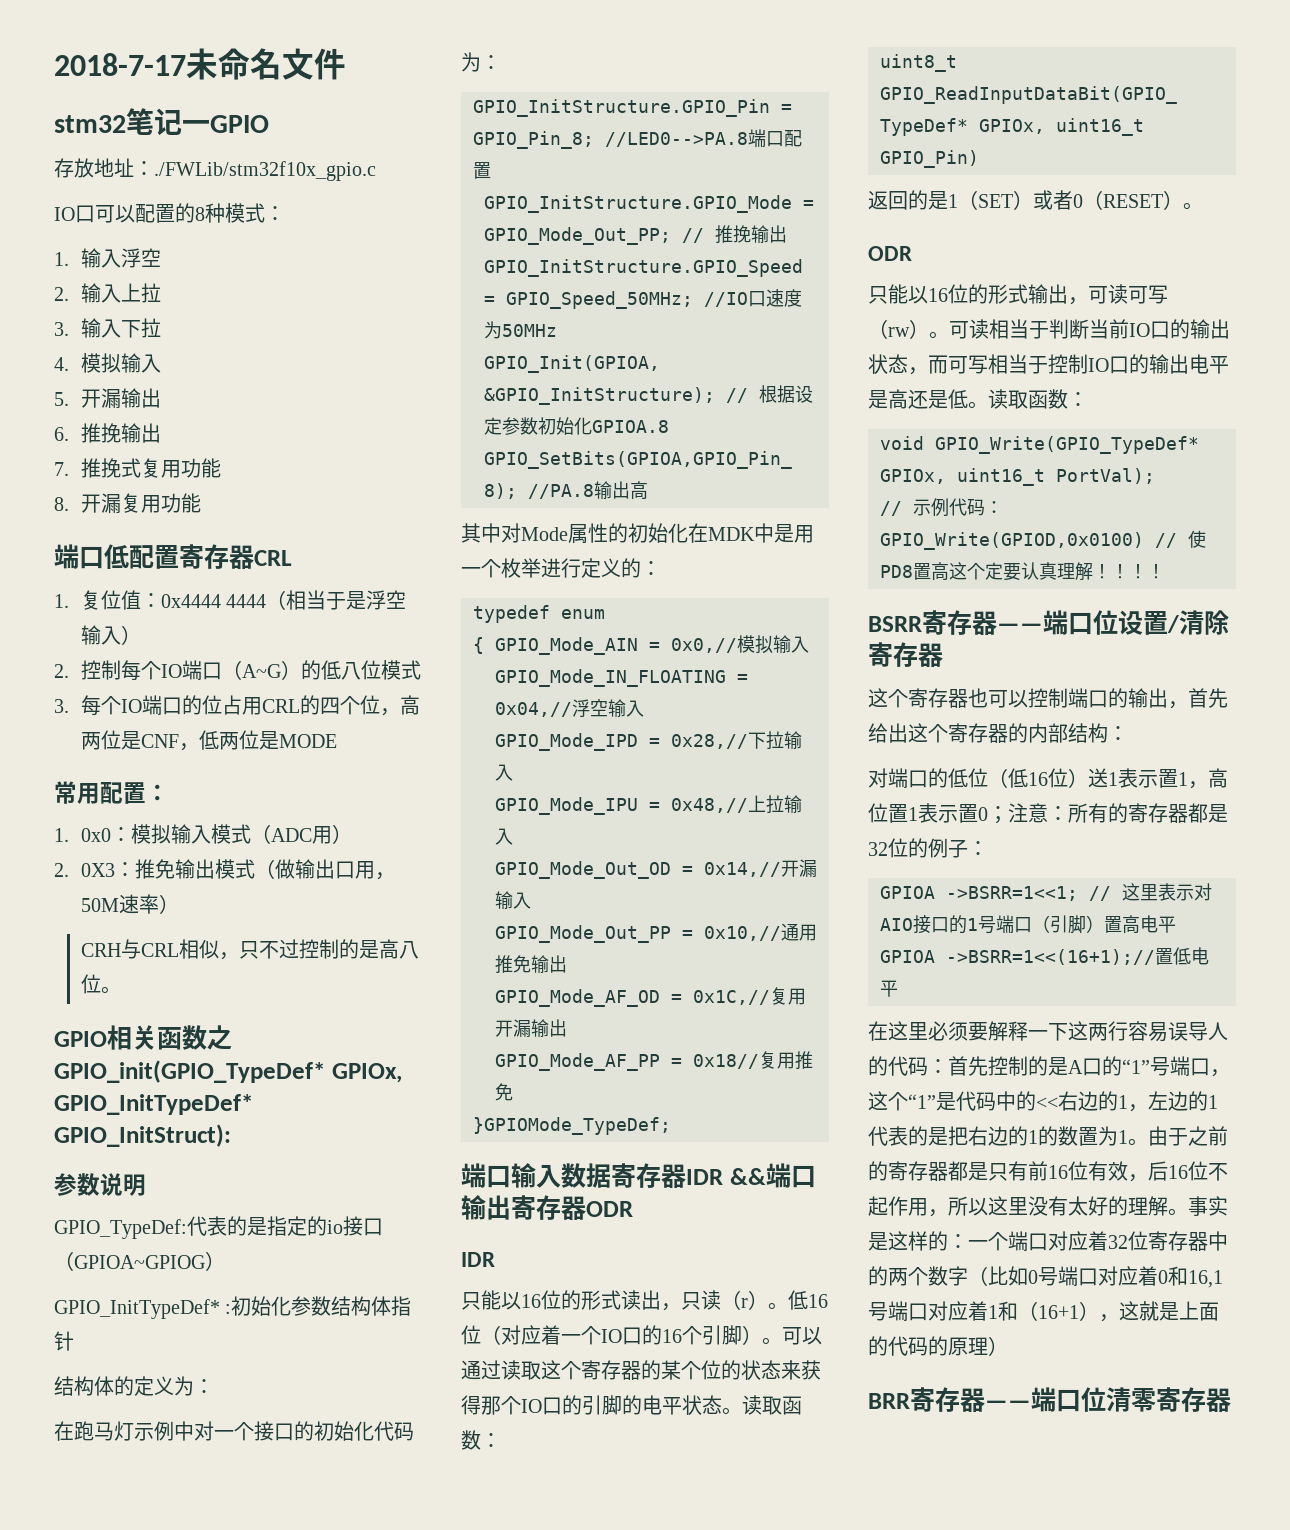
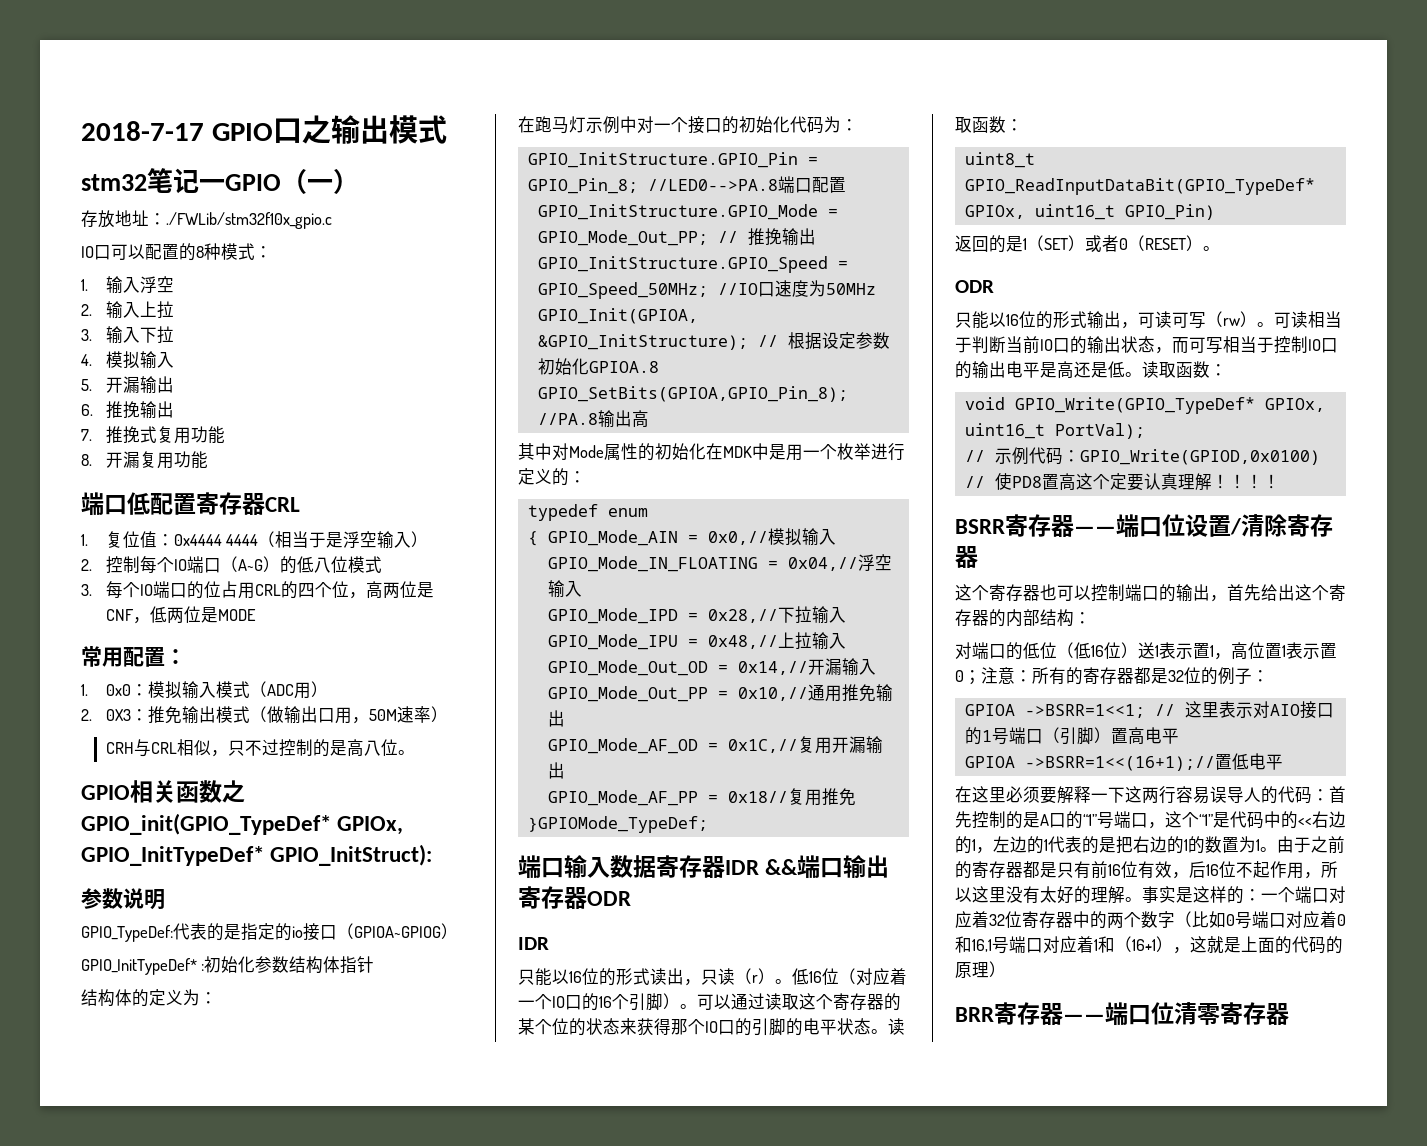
- 2018-7-17未命名文件
+ 2018-7-17 GPIO口之输出模式
- stm32笔记一GPIO
+ stm32笔记一GPIO（一）

